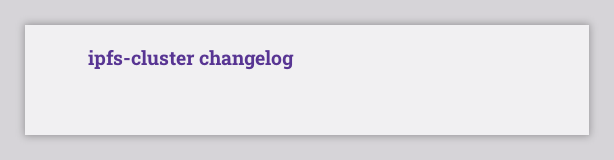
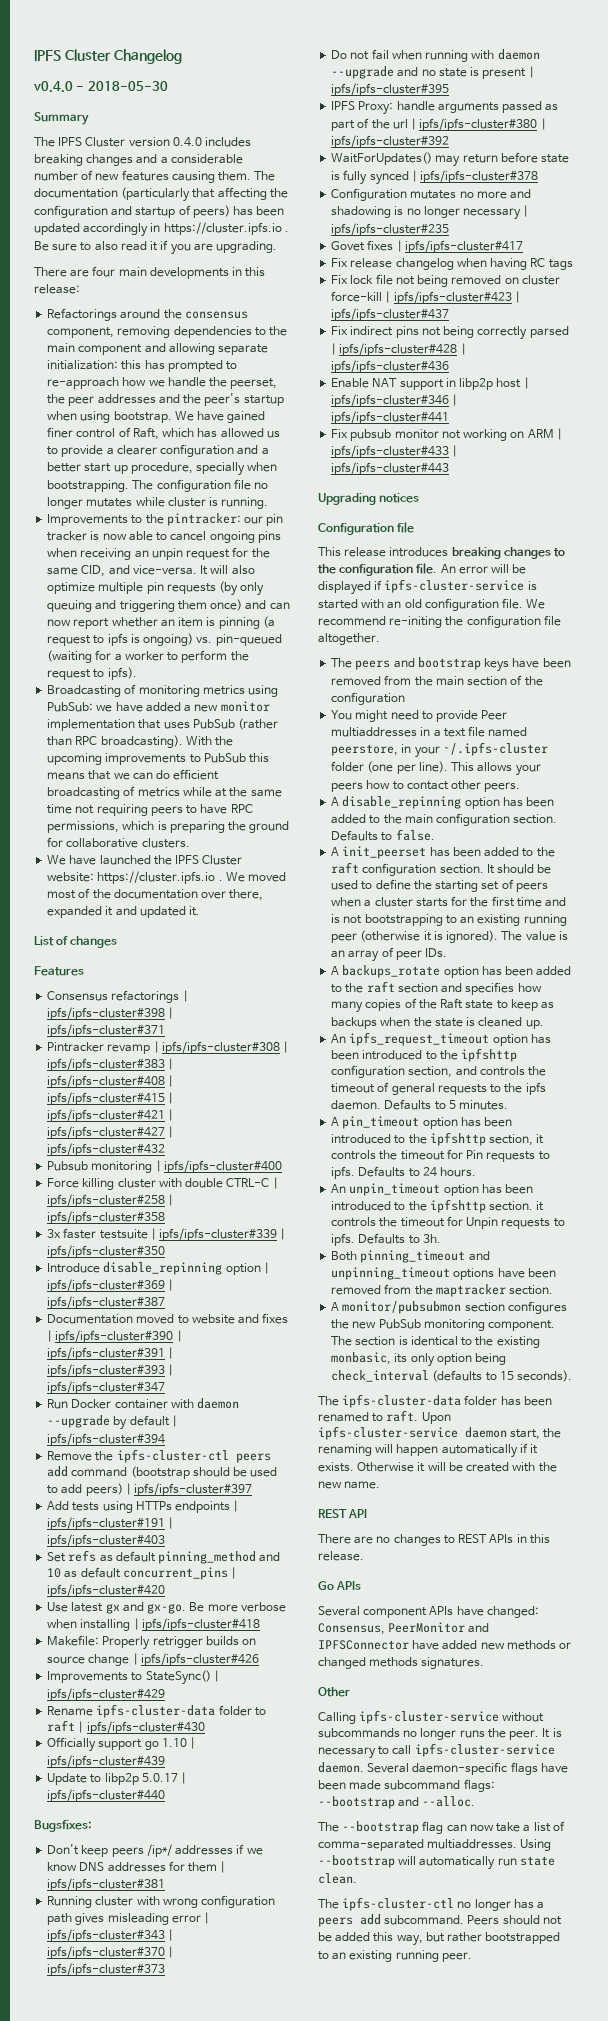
- ipfs-cluster changelog
+ IPFS Cluster Changelog
+ v0.4.0 - 2018-05-30
+ Summary
+ The IPFS Cluster version 0.4.0 includes breaking changes and a considerable number of new features causing them. The documentation (particularly that affecting the configuration and startup of peers) has been updated accordingly in https://cluster.ipfs.io . Be sure to also read it if you are upgrading.
+ There are four main developments in this release:
+ Refactorings around the consensus component, removing dependencies to the main component and allowing separate initialization: this has prompted to re-approach how we handle the peerset, the peer addresses and the peer's startup when using bootstrap. We have gained finer control of Raft, which has allowed us to provide a clearer configuration and a better start up procedure, specially when bootstrapping. The configuration file no longer mutates while cluster is running.
+ Improvements to the pintracker: our pin tracker is now able to cancel ongoing pins when receiving an unpin request for the same CID, and vice-versa. It will also optimize multiple pin requests (by only queuing and triggering them once) and can now report whether an item is pinning (a request to ipfs is ongoing) vs. pin-queued (waiting for a worker to perform the request to ipfs).
+ Broadcasting of monitoring metrics using PubSub: we have added a new monitor implementation that uses PubSub (rather than RPC broadcasting). With the upcoming improvements to PubSub this means that we can do efficient broadcasting of metrics while at the same time not requiring peers to have RPC permissions, which is preparing the ground for collaborative clusters.
+ We have launched the IPFS Cluster website: https://cluster.ipfs.io . We moved most of the documentation over there, expanded it and updated it.
+ List of changes
+ Features
+ Consensus refactorings | ipfs/ipfs-cluster#398 | ipfs/ipfs-cluster#371
+ Pintracker revamp | ipfs/ipfs-cluster#308 | ipfs/ipfs-cluster#383 | ipfs/ipfs-cluster#408 | ipfs/ipfs-cluster#415 | ipfs/ipfs-cluster#421 | ipfs/ipfs-cluster#427 | ipfs/ipfs-cluster#432
+ Pubsub monitoring | ipfs/ipfs-cluster#400
+ Force killing cluster with double CTRL-C | ipfs/ipfs-cluster#258 | ipfs/ipfs-cluster#358
+ 3x faster testsuite | ipfs/ipfs-cluster#339 | ipfs/ipfs-cluster#350
+ Introduce disable_repinning option | ipfs/ipfs-cluster#369 | ipfs/ipfs-cluster#387
+ Documentation moved to website and fixes | ipfs/ipfs-cluster#390 | ipfs/ipfs-cluster#391 | ipfs/ipfs-cluster#393 | ipfs/ipfs-cluster#347
+ Run Docker container with daemon --upgrade by default | ipfs/ipfs-cluster#394
+ Remove the ipfs-cluster-ctl peers add command (bootstrap should be used to add peers) | ipfs/ipfs-cluster#397
+ Add tests using HTTPs endpoints | ipfs/ipfs-cluster#191 | ipfs/ipfs-cluster#403
+ Set refs as default pinning_method and 10 as default concurrent_pins | ipfs/ipfs-cluster#420
+ Use latest gx and gx-go. Be more verbose when installing | ipfs/ipfs-cluster#418
+ Makefile: Properly retrigger builds on source change | ipfs/ipfs-cluster#426
+ Improvements to StateSync() | ipfs/ipfs-cluster#429
+ Rename ipfs-cluster-data folder to raft | ipfs/ipfs-cluster#430
+ Officially support go 1.10 | ipfs/ipfs-cluster#439
+ Update to libp2p 5.0.17 | ipfs/ipfs-cluster#440
+ Bugsfixes:
+ Don't keep peers /ip*/ addresses if we know DNS addresses for them | ipfs/ipfs-cluster#381
+ Running cluster with wrong configuration path gives misleading error | ipfs/ipfs-cluster#343 | ipfs/ipfs-cluster#370 | ipfs/ipfs-cluster#373
+ Do not fail when running with daemon --upgrade and no state is present | ipfs/ipfs-cluster#395
+ IPFS Proxy: handle arguments passed as part of the url | ipfs/ipfs-cluster#380 | ipfs/ipfs-cluster#392
+ WaitForUpdates() may return before state is fully synced | ipfs/ipfs-cluster#378
+ Configuration mutates no more and shadowing is no longer necessary | ipfs/ipfs-cluster#235
+ Govet fixes | ipfs/ipfs-cluster#417
+ Fix release changelog when having RC tags
+ Fix lock file not being removed on cluster force-kill | ipfs/ipfs-cluster#423 | ipfs/ipfs-cluster#437
+ Fix indirect pins not being correctly parsed | ipfs/ipfs-cluster#428 | ipfs/ipfs-cluster#436
+ Enable NAT support in libp2p host | ipfs/ipfs-cluster#346 | ipfs/ipfs-cluster#441
+ Fix pubsub monitor not working on ARM | ipfs/ipfs-cluster#433 | ipfs/ipfs-cluster#443
+ Upgrading notices
+ Configuration file
+ This release introduces breaking changes to the configuration file. An error will be displayed if ipfs-cluster-service is started with an old configuration file. We recommend re-initing the configuration file altogether.
+ The peers and bootstrap keys have been removed from the main section of the configuration
+ You might need to provide Peer multiaddresses in a text file named peerstore, in your ~/.ipfs-cluster folder (one per line). This allows your peers how to contact other peers.
+ A disable_repinning option has been added to the main configuration section. Defaults to false.
+ A init_peerset has been added to the raft configuration section. It should be used to define the starting set of peers when a cluster starts for the first time and is not bootstrapping to an existing running peer (otherwise it is ignored). The value is an array of peer IDs.
+ A backups_rotate option has been added to the raft section and specifies how many copies of the Raft state to keep as backups when the state is cleaned up.
+ An ipfs_request_timeout option has been introduced to the ipfshttp configuration section, and controls the timeout of general requests to the ipfs daemon. Defaults to 5 minutes.
+ A pin_timeout option has been introduced to the ipfshttp section, it controls the timeout for Pin requests to ipfs. Defaults to 24 hours.
+ An unpin_timeout option has been introduced to the ipfshttp section. it controls the timeout for Unpin requests to ipfs. Defaults to 3h.
+ Both pinning_timeout and unpinning_timeout options have been removed from the maptracker section.
+ A monitor/pubsubmon section configures the new PubSub monitoring component. The section is identical to the existing monbasic, its only option being check_interval (defaults to 15 seconds).
+ The ipfs-cluster-data folder has been renamed to raft. Upon ipfs-cluster-service daemon start, the renaming will happen automatically if it exists. Otherwise it will be created with the new name.
+ REST API
+ There are no changes to REST APIs in this release.
+ Go APIs
+ Several component APIs have changed: Consensus, PeerMonitor and IPFSConnector have added new methods or changed methods signatures.
+ Other
+ Calling ipfs-cluster-service without subcommands no longer runs the peer. It is necessary to call ipfs-cluster-service daemon. Several daemon-specific flags have been made subcommand flags: --bootstrap and --alloc.
+ The --bootstrap flag can now take a list of comma-separated multiaddresses. Using --bootstrap will automatically run state clean.
+ The ipfs-cluster-ctl no longer has a peers add subcommand. Peers should not be added this way, but rather bootstrapped to an existing running peer.

